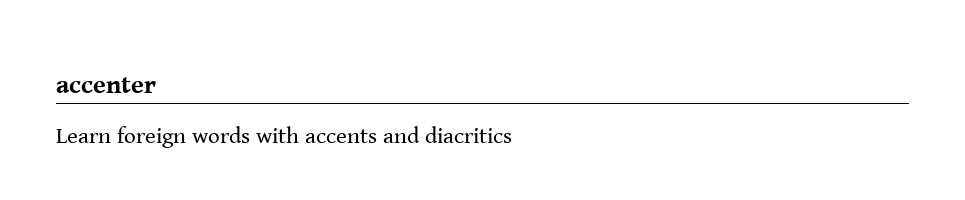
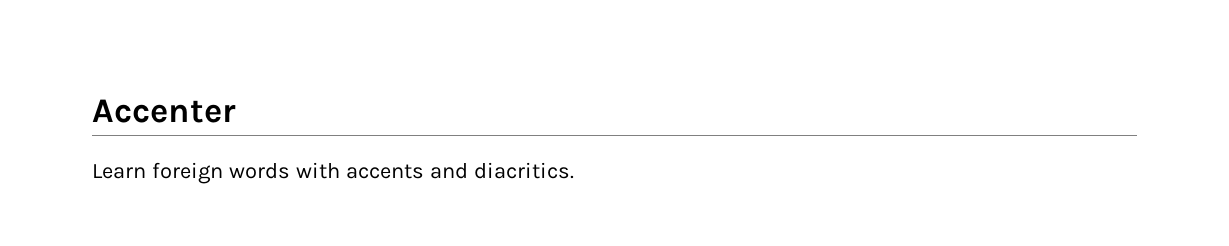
- accenter
+ Accenter
- Learn foreign words with accents and diacritics
+ Learn foreign words with accents and diacritics.

